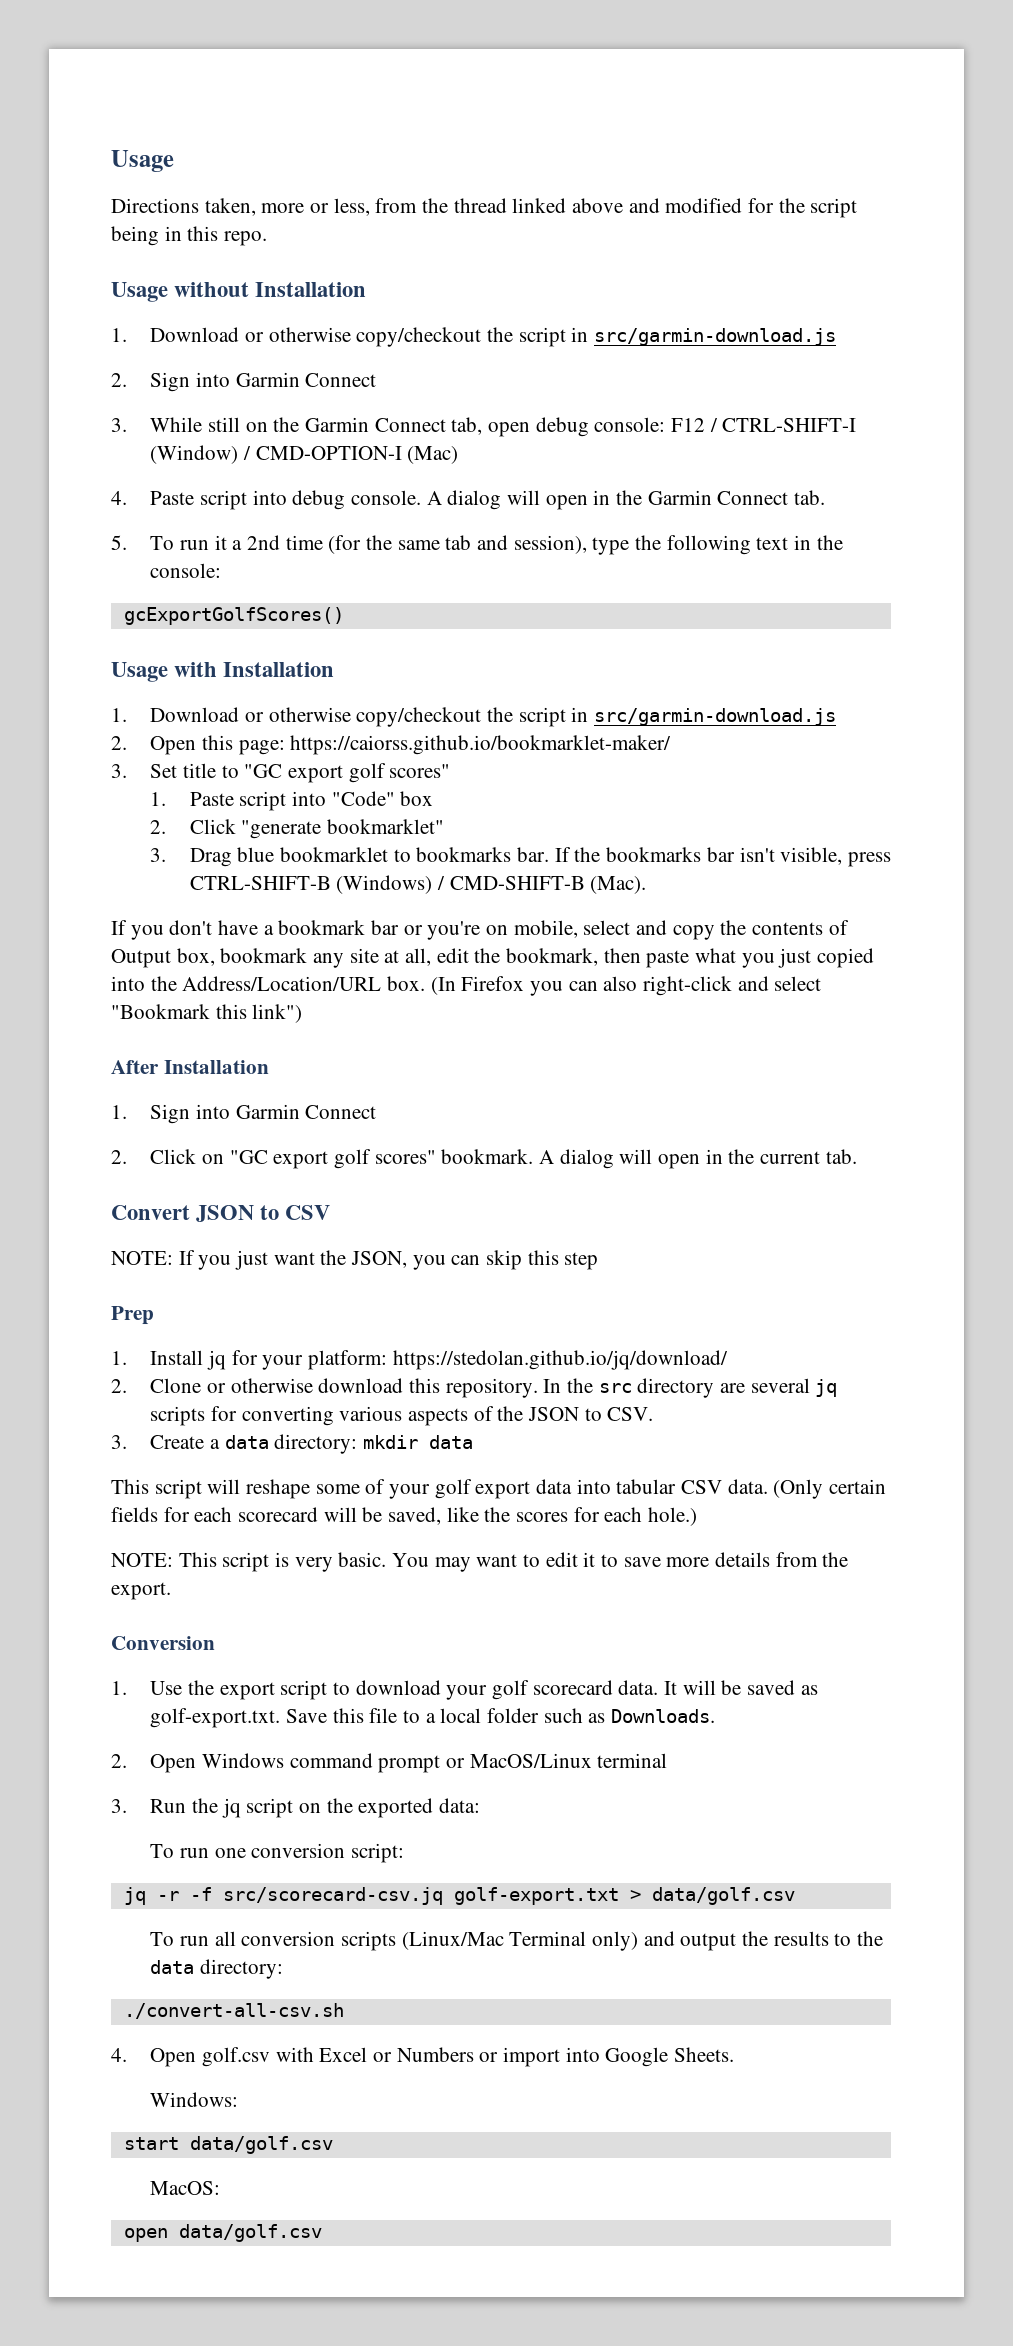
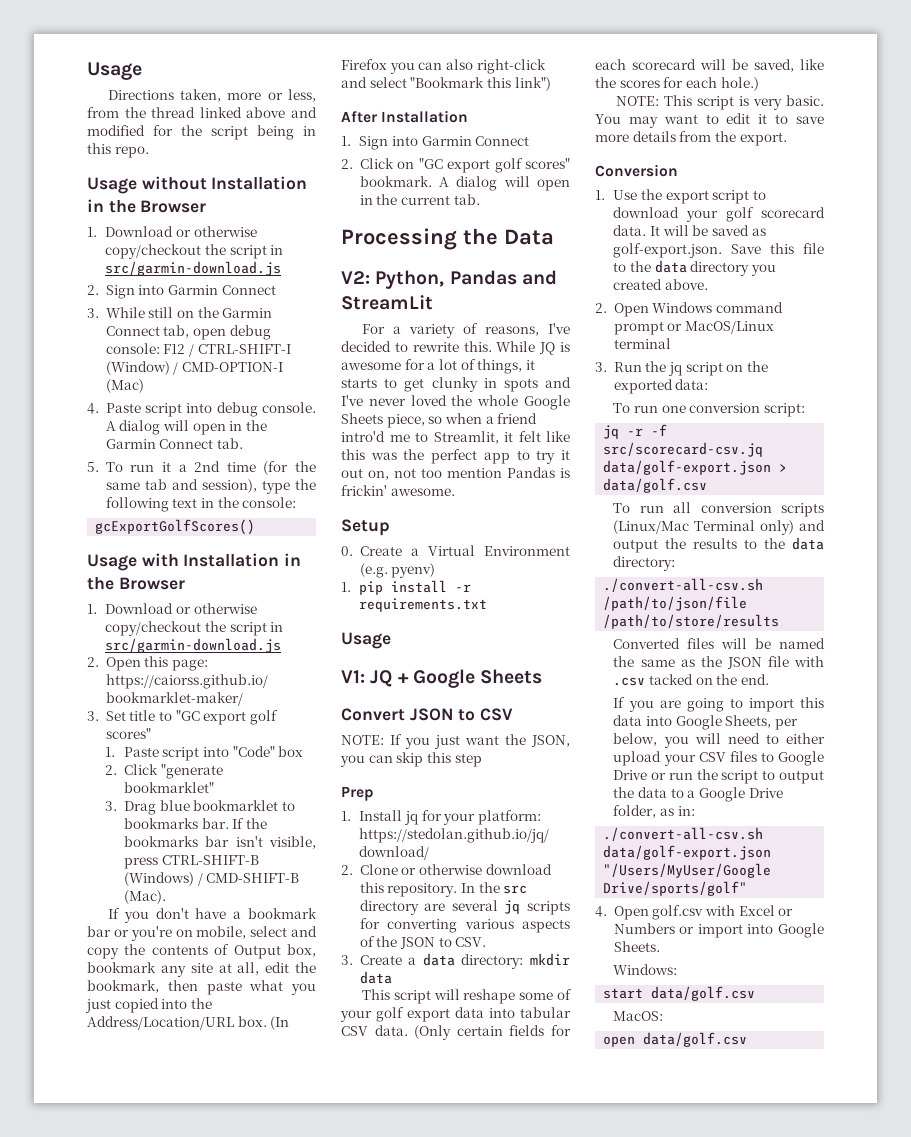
- Usage without Installation
+ Usage without Installation in the Browser
- Usage with Installation
+ Usage with Installation in the Browser
+ Processing the Data
+ V2: Python, Pandas and StreamLit
+ For a variety of reasons, I've decided to rewrite this. While JQ is awesome for a lot of things, it starts to get clunky in spots and I've never loved the whole Google Sheets piece, so when a friend intro'd me to Streamlit, it felt like this was the perfect app to try it out on, not too mention Pandas is frickin' awesome.
+ Setup
+ 0. Create a Virtual Environment (e.g. pyenv)
+ 1. pip install -r requirements.txt
+ Usage
+ V1: JQ + Google Sheets
- It will be saved as golf-export.txt. Save this file to a local folder such as Downloads.
+ It will be saved as golf-export.json. Save this file to the data directory you created above.
- jq -r -f src/scorecard-csv.jq golf-export.txt > data/golf.csv
+ jq -r -f src/scorecard-csv.jq data/golf-export.json > data/golf.csv
- ./convert-all-csv.sh
+ ./convert-all-csv.sh /path/to/json/file /path/to/store/results
+ Converted files will be named the same as the JSON file with .csv tacked on the end.
+ If you are going to import this data into Google Sheets, per below, you will need to either upload your CSV files to Google Drive or run the script to output the data to a Google Drive folder, as in:
+ ./convert-all-csv.sh data/golf-export.json "/Users/MyUser/Google Drive/sports/golf"

